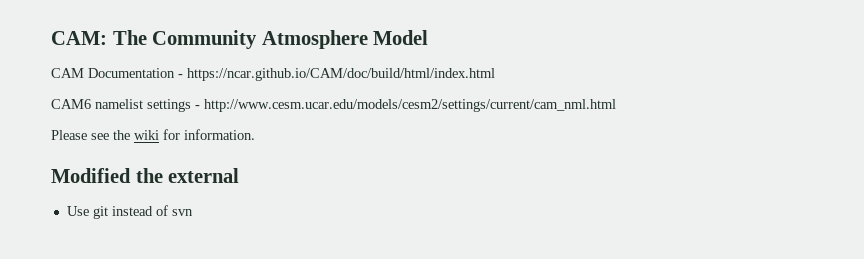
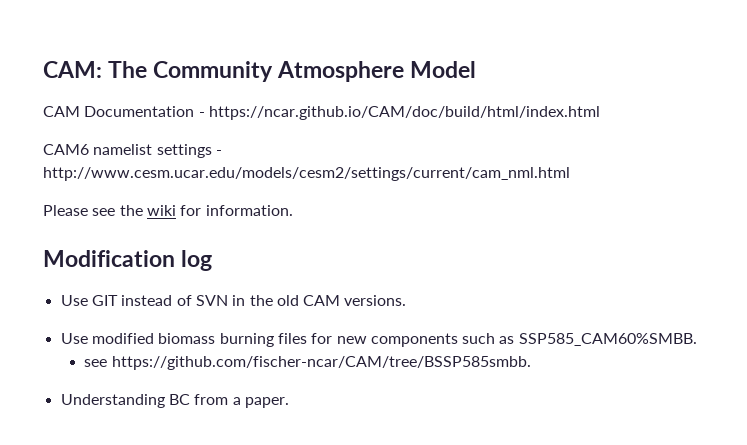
- Modified the external
- Use git instead of svn
+ Modification log
+ Use GIT instead of SVN in the old CAM versions.
+ Use modified biomass burning files for new components such as SSP585_CAM60%SMBB.
+ see https://github.com/fischer-ncar/CAM/tree/BSSP585smbb.
+ Understanding BC from a paper.

